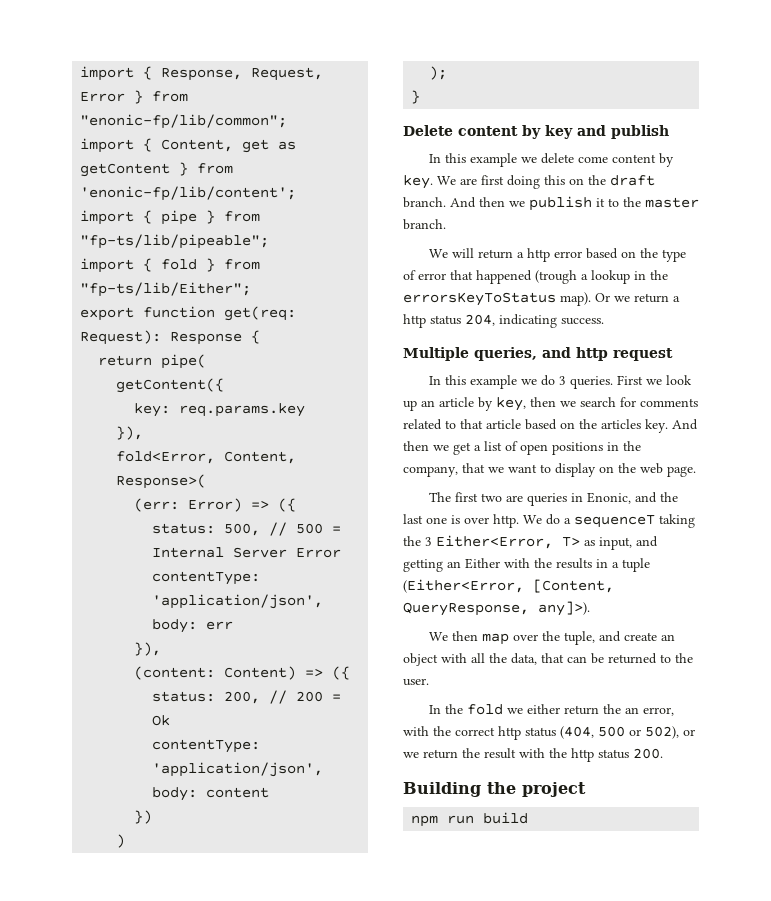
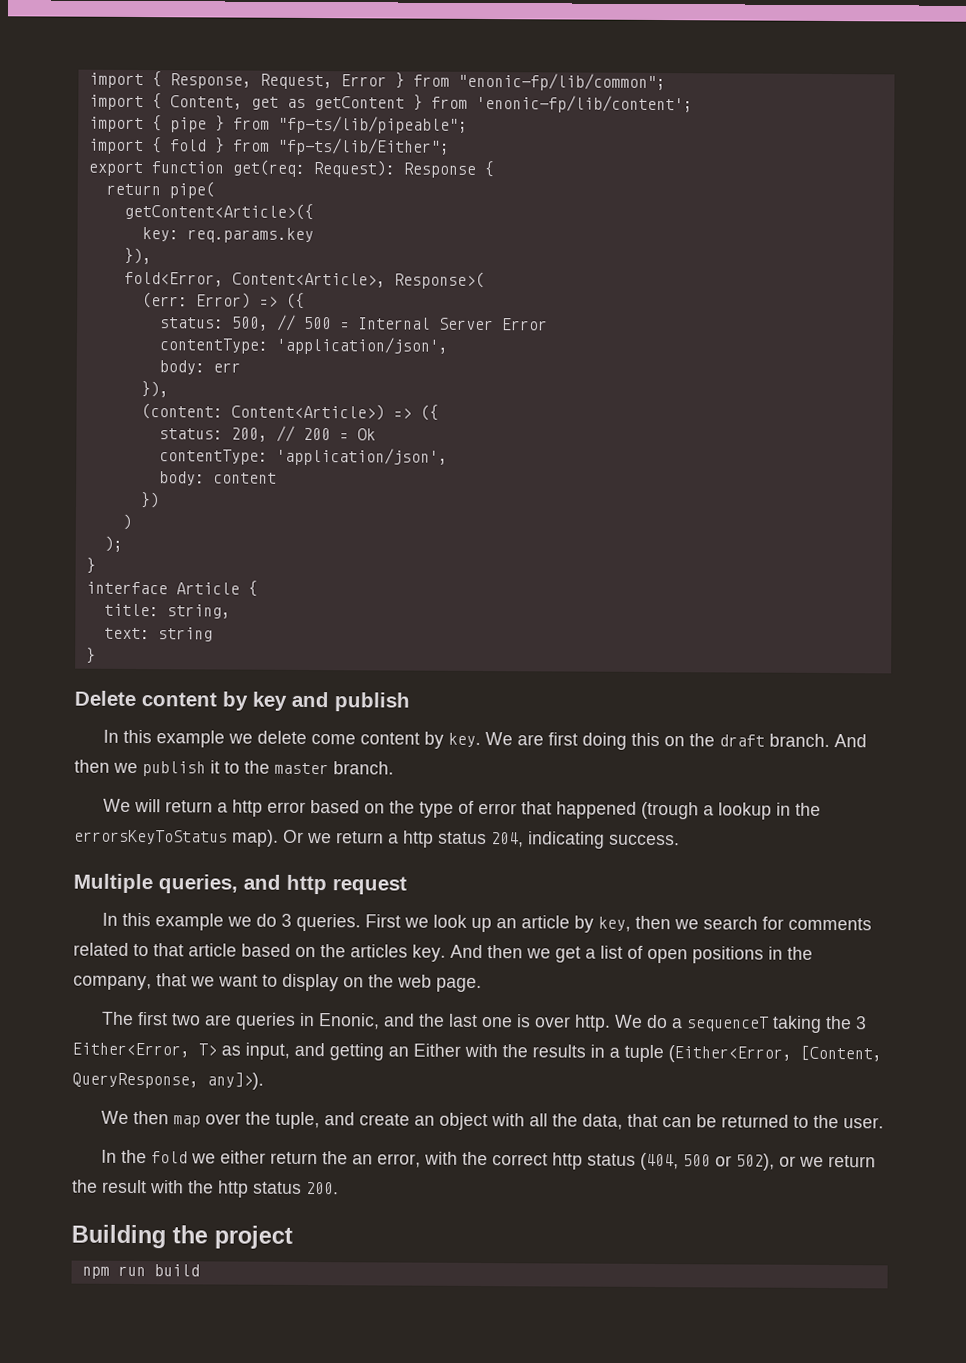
- getContent({
+ getContent<Article>({
- fold<Error, Content, Response>(
+ fold<Error, Content<Article>, Response>(
- (content: Content) => ({
+ (content: Content<Article>) => ({
+ interface Article {
+ title: string,
+ text: string
+ }

